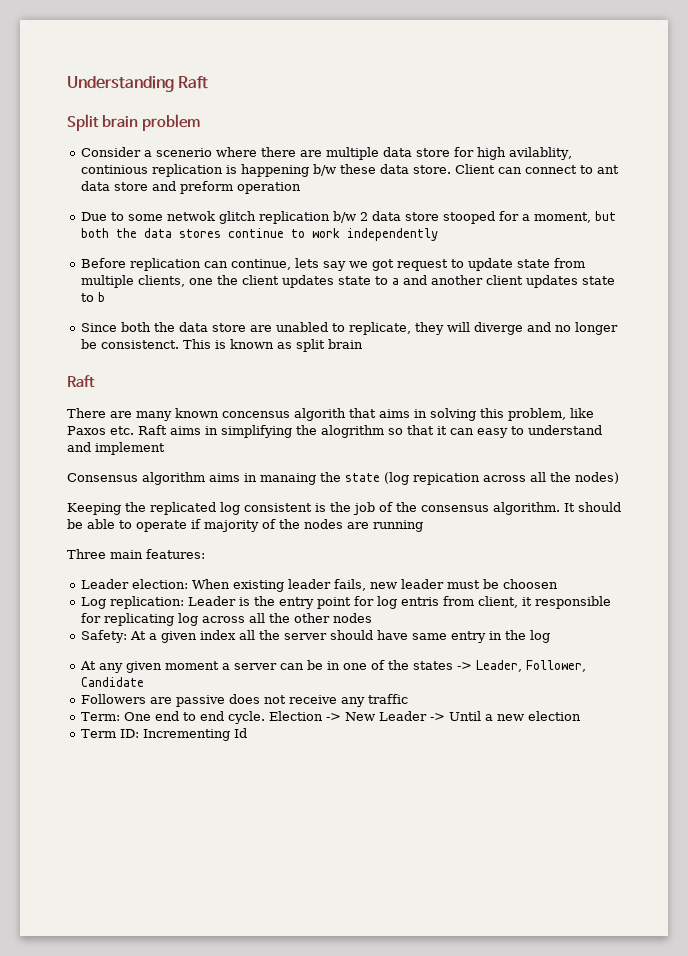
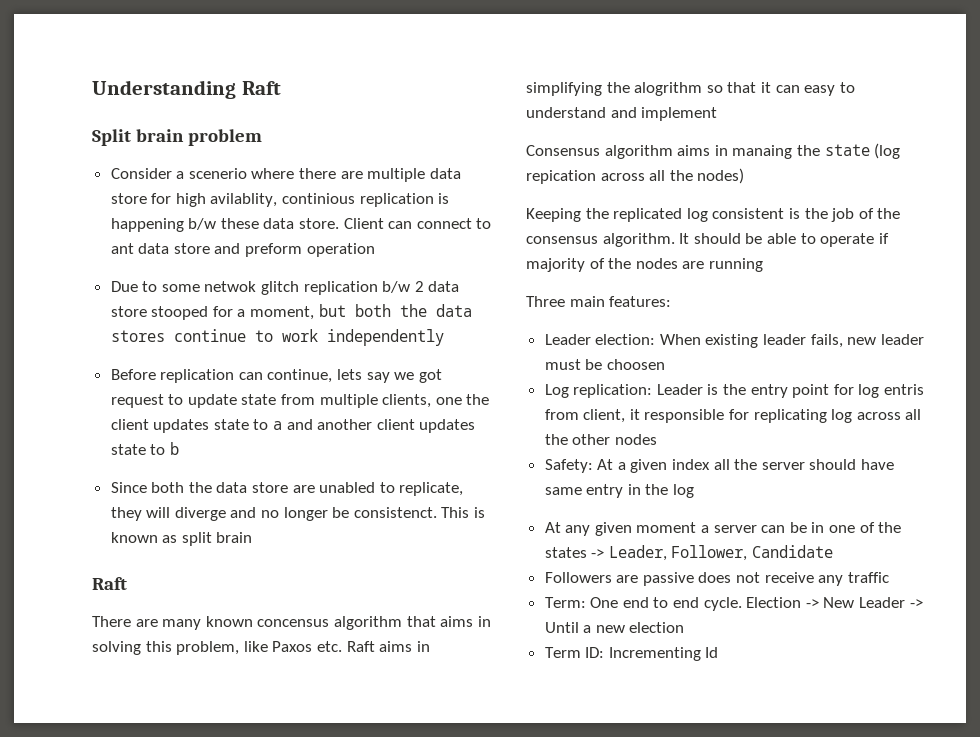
- There are many known concensus algorith that aims in solving this problem, like Paxos etc. Raft aims in simplifying the alogrithm so that it can easy to understand and implement
+ There are many known concensus algorithm that aims in solving this problem, like Paxos etc. Raft aims in simplifying the alogrithm so that it can easy to understand and implement

